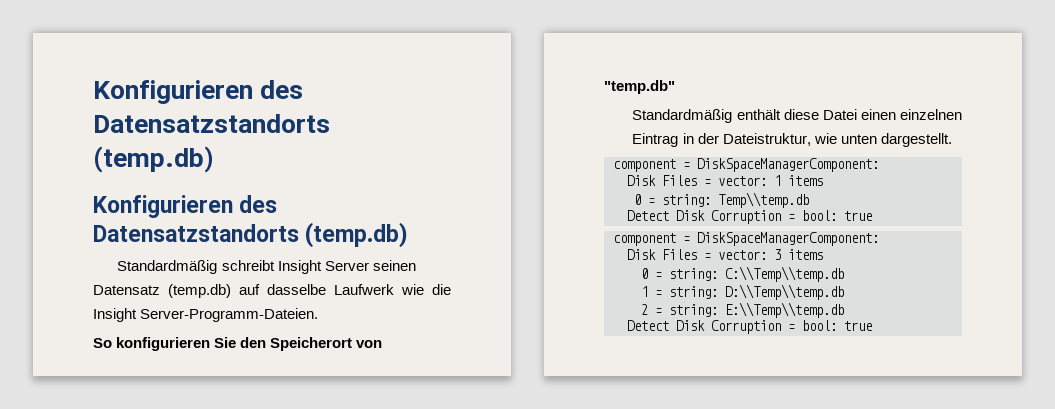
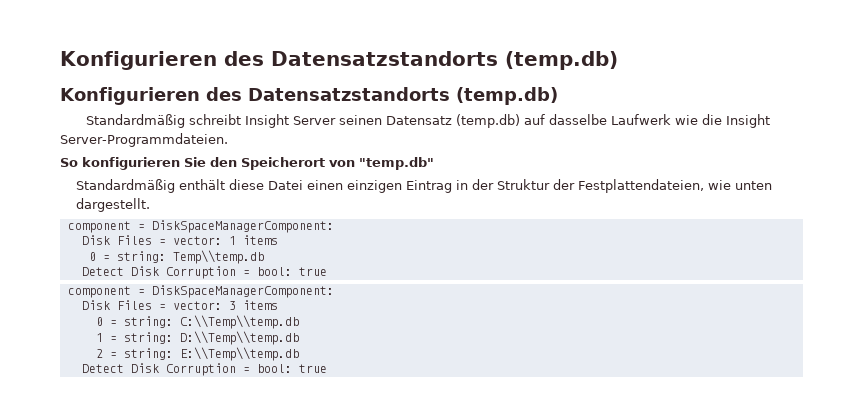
- Standardmäßig schreibt Insight Server seinen Datensatz (temp.db) auf dasselbe Laufwerk wie die Insight Server-Programm-Dateien.
+ Standardmäßig schreibt Insight Server seinen Datensatz (temp.db) auf dasselbe Laufwerk wie die Insight Server-Programmdateien.
- Standardmäßig enthält diese Datei einen einzelnen Eintrag in der Dateistruktur, wie unten dargestellt.
+ Standardmäßig enthält diese Datei einen einzigen Eintrag in der Struktur der Festplattendateien, wie unten dargestellt.

